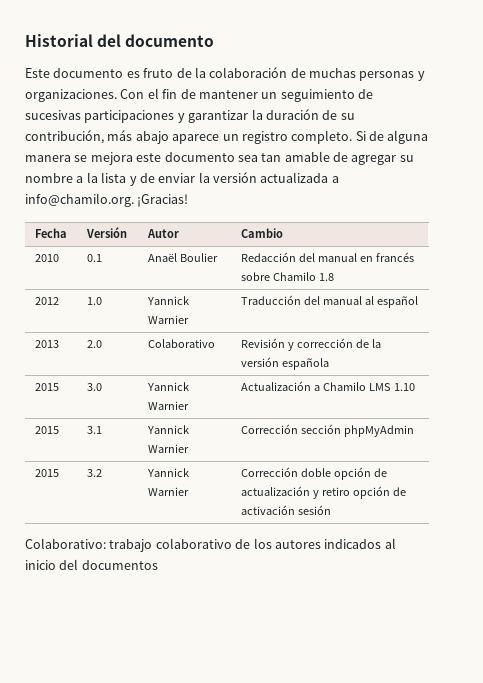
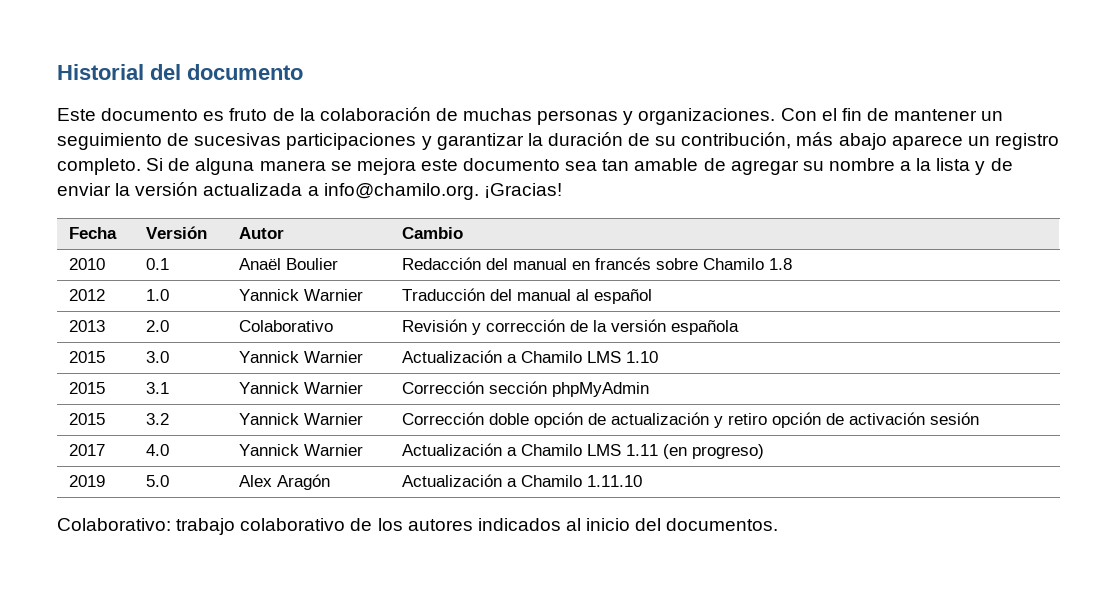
+ 2017 | 4.0 | Yannick Warnier | Actualización a Chamilo LMS 1.11 (en progreso)
+ 2019 | 5.0 | Alex Aragón | Actualización a Chamilo 1.11.10
- Colaborativo: trabajo colaborativo de los autores indicados al inicio del documentos
+ Colaborativo: trabajo colaborativo de los autores indicados al inicio del documentos.

